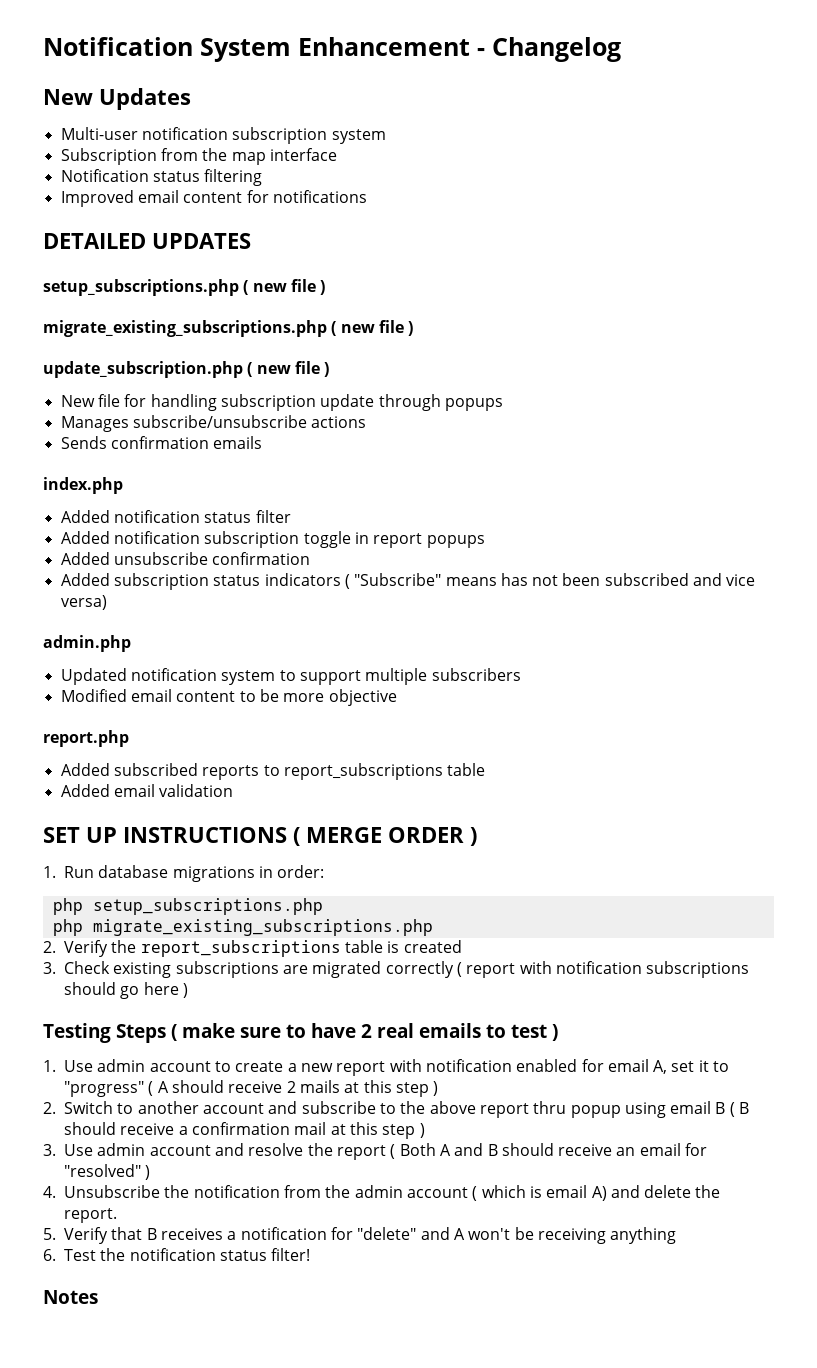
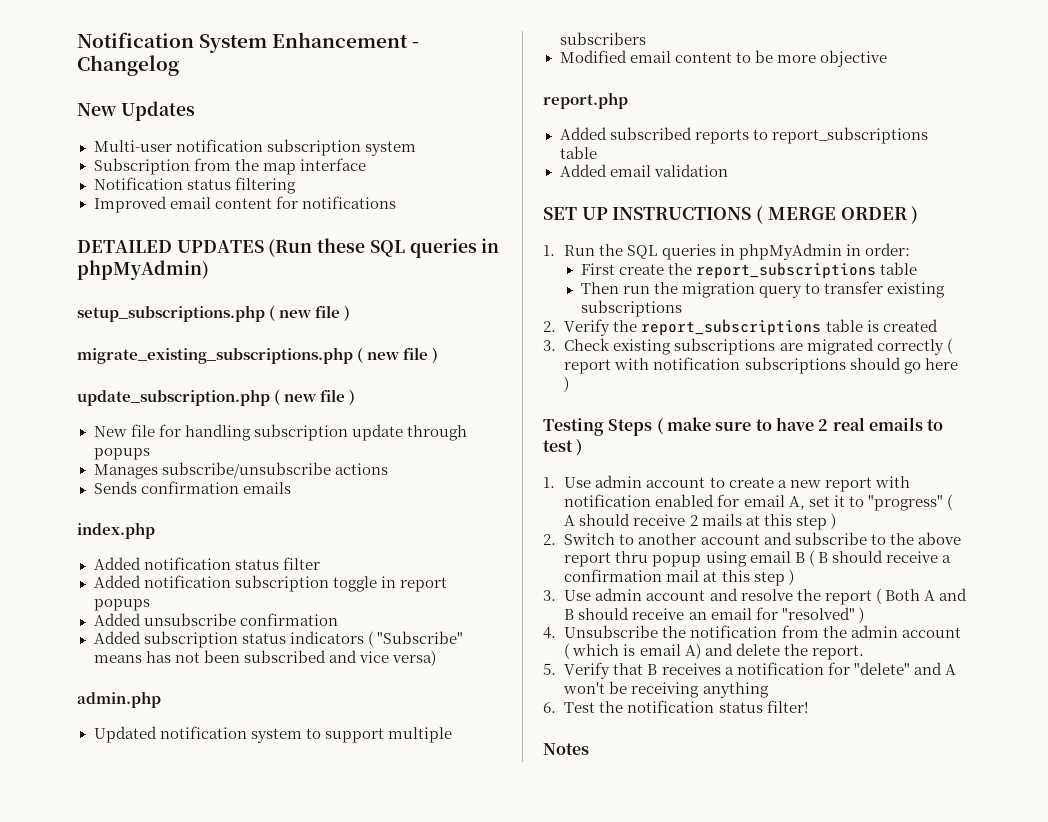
- DETAILED UPDATES
+ DETAILED UPDATES (Run these SQL queries in phpMyAdmin)
- 1. Run database migrations in order:
- php setup_subscriptions.php
- php migrate_existing_subscriptions.php
+ 1. Run the SQL queries in phpMyAdmin in order:
+ First create the report_subscriptions table
+ Then run the migration query to transfer existing subscriptions

